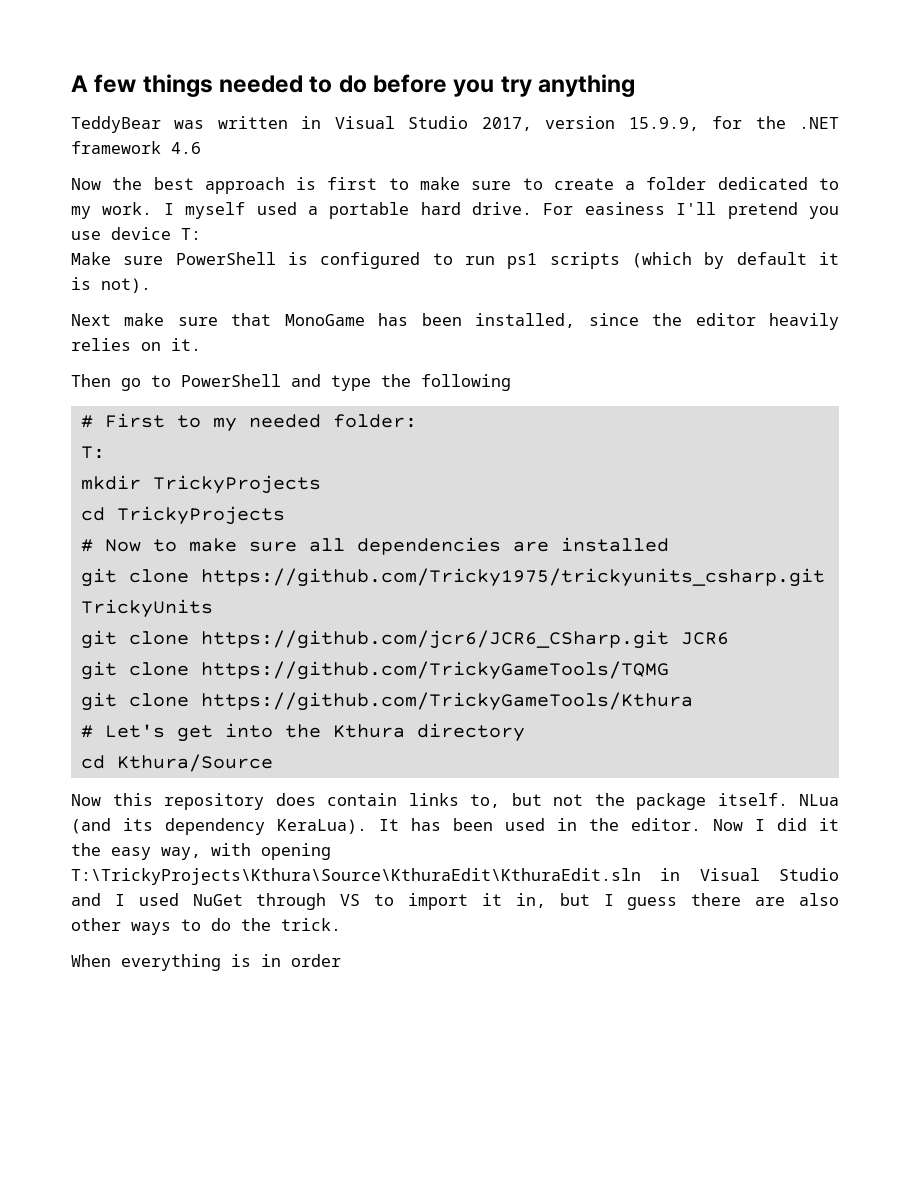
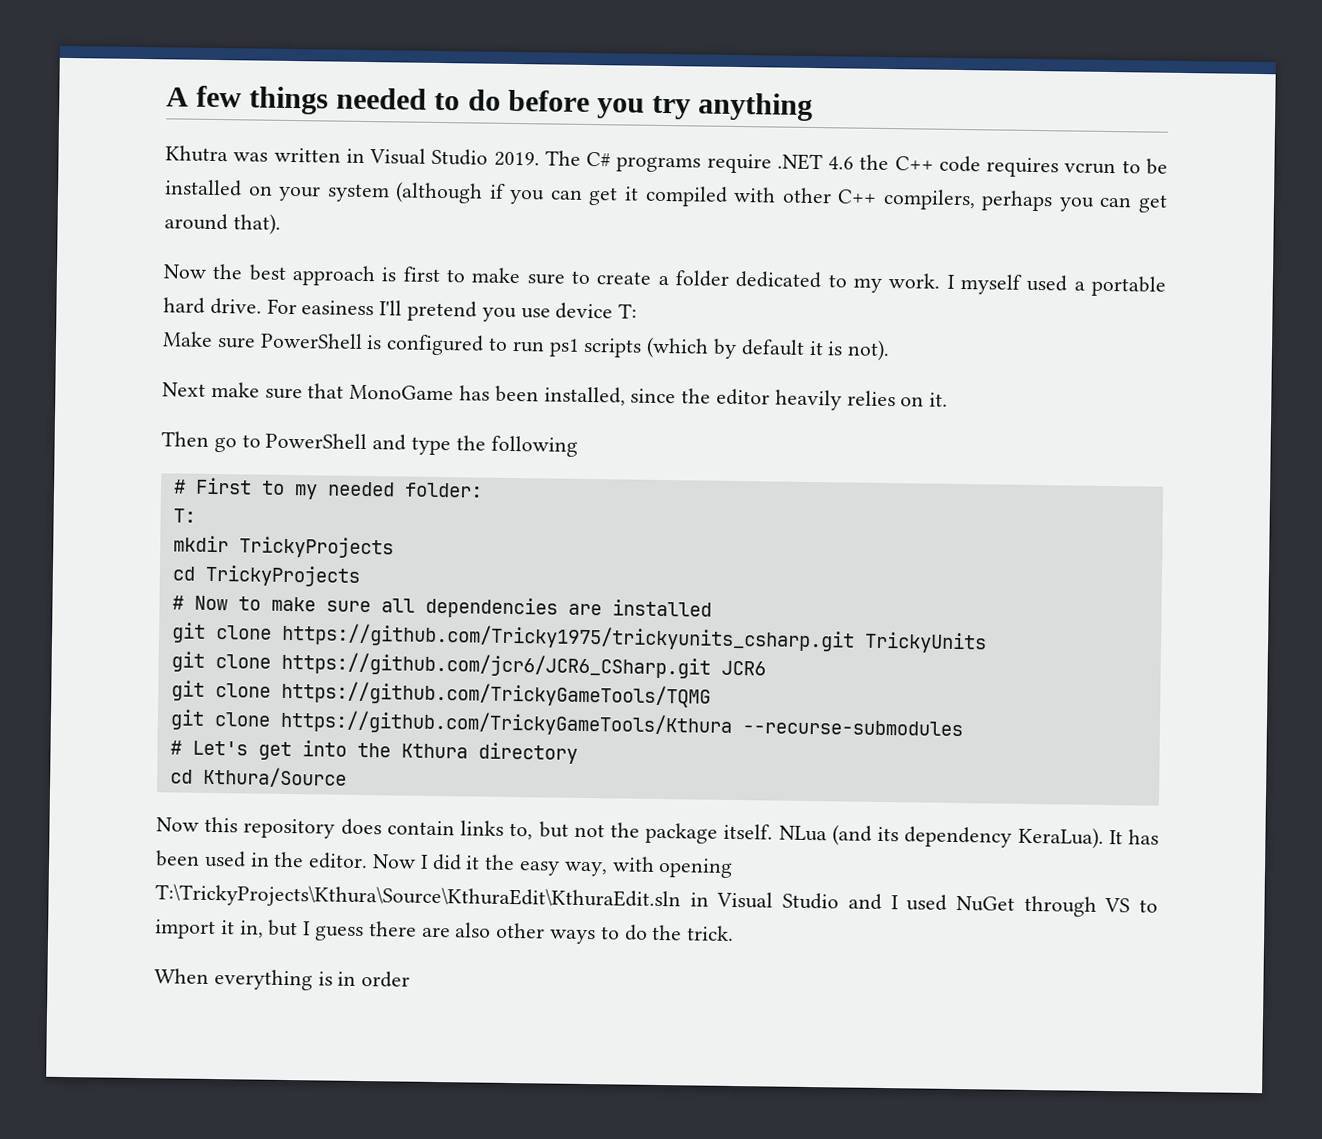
- TeddyBear was written in Visual Studio 2017, version 15.9.9, for the .NET framework 4.6
+ Khutra was written in Visual Studio 2019. The C# programs require .NET 4.6 the C++ code requires vcrun to be installed on your system (although if you can get it compiled with other C++ compilers, perhaps you can get around that).
- git clone https://github.com/TrickyGameTools/Kthura
+ git clone https://github.com/TrickyGameTools/Kthura --recurse-submodules

